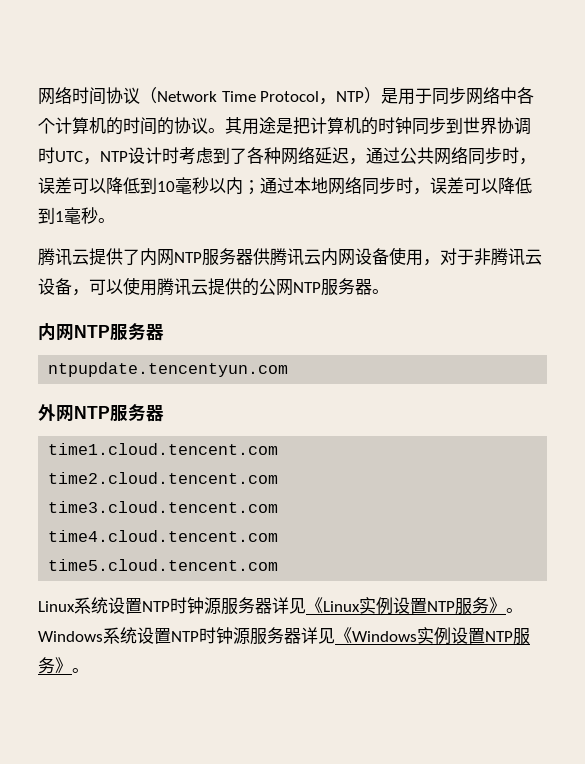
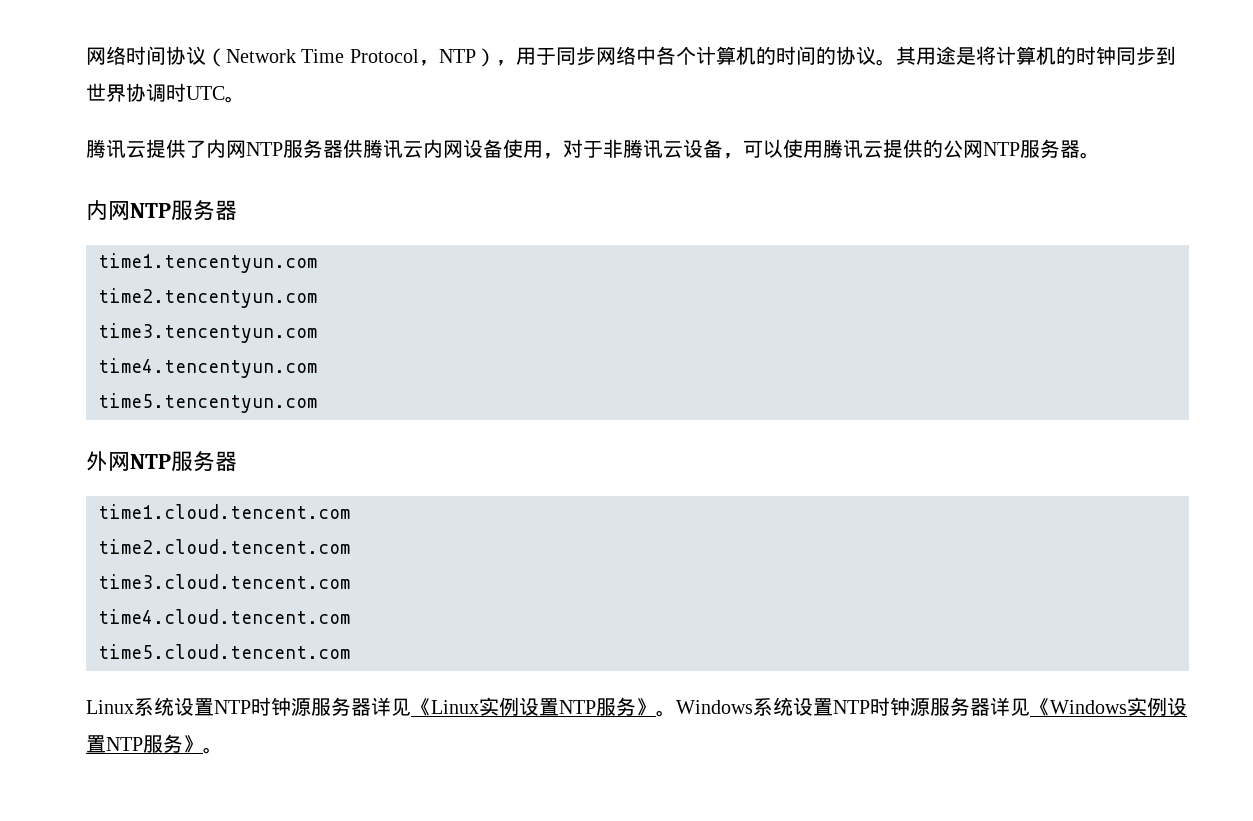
- 网络时间协议（Network Time Protocol，NTP）是用于同步网络中各个计算机的时间的协议。
+ 网络时间协议（Network Time Protocol，NTP），用于同步网络中各个计算机的时间的协议。
- 其用途是把计算机的时钟同步到世界协调时UTC，NTP设计时考虑到了各种网络延迟，通过公共网络同步时，误差可以降低到10毫秒以内；通过本地网络同步时，误差可以降低到1毫秒。
+ 其用途是将计算机的时钟同步到世界协调时UTC。
- ntpupdate.tencentyun.com
+ time1.tencentyun.com
+ time2.tencentyun.com
+ time3.tencentyun.com
+ time4.tencentyun.com
+ time5.tencentyun.com

